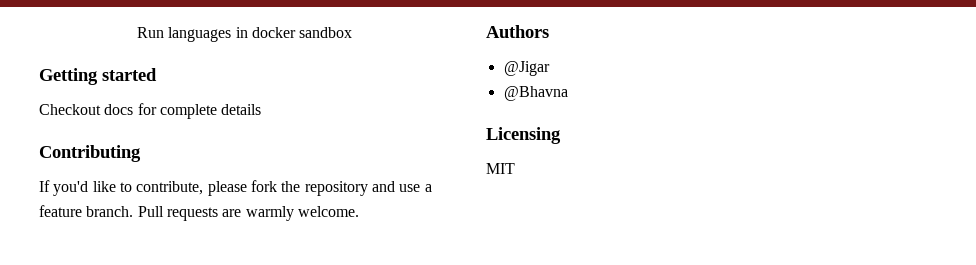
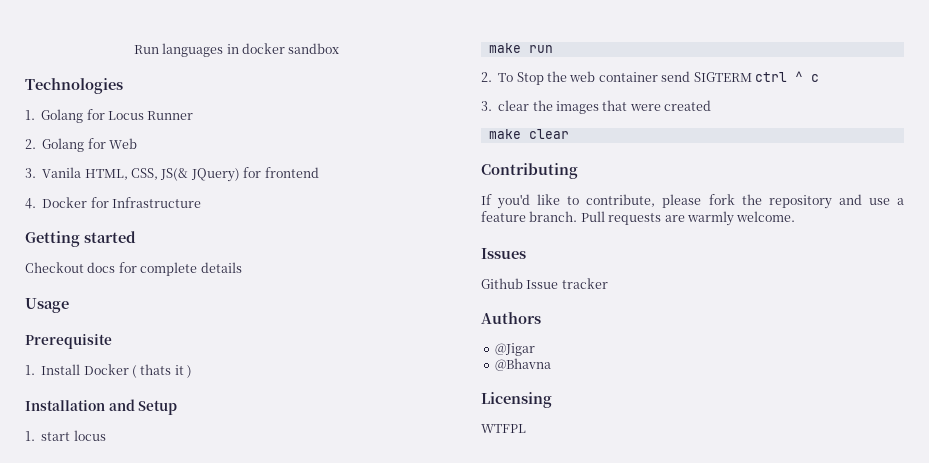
+ Technologies
+ 1. Golang for Locus Runner
+ 2. Golang for Web
+ 3. Vanila HTML, CSS, JS(& JQuery) for frontend
+ 4. Docker for Infrastructure
+ Usage
+ Prerequisite
+ 1. Install Docker ( thats it )
+ Installation and Setup
+ 1. start locus
+ make run
+ 2. To Stop the web container send SIGTERM ctrl ^ c
+ 3. clear the images that were created
+ make clear
+ Issues
+ Github Issue tracker
- MIT
+ WTFPL

